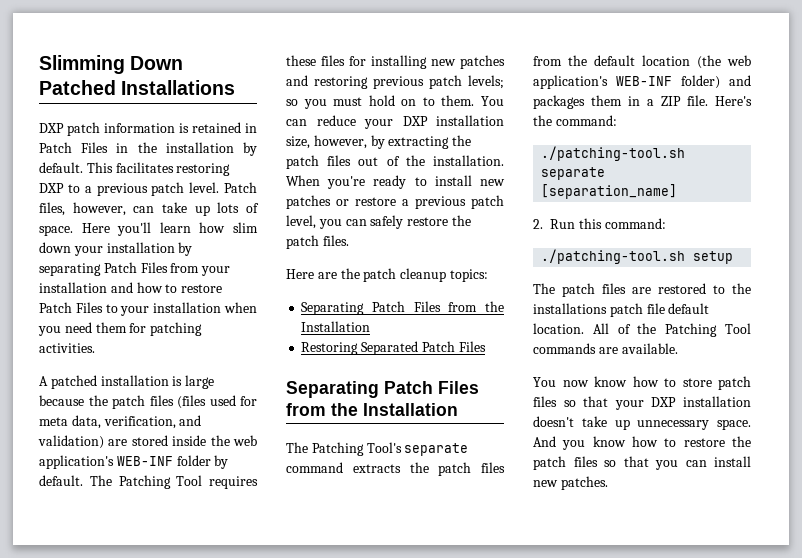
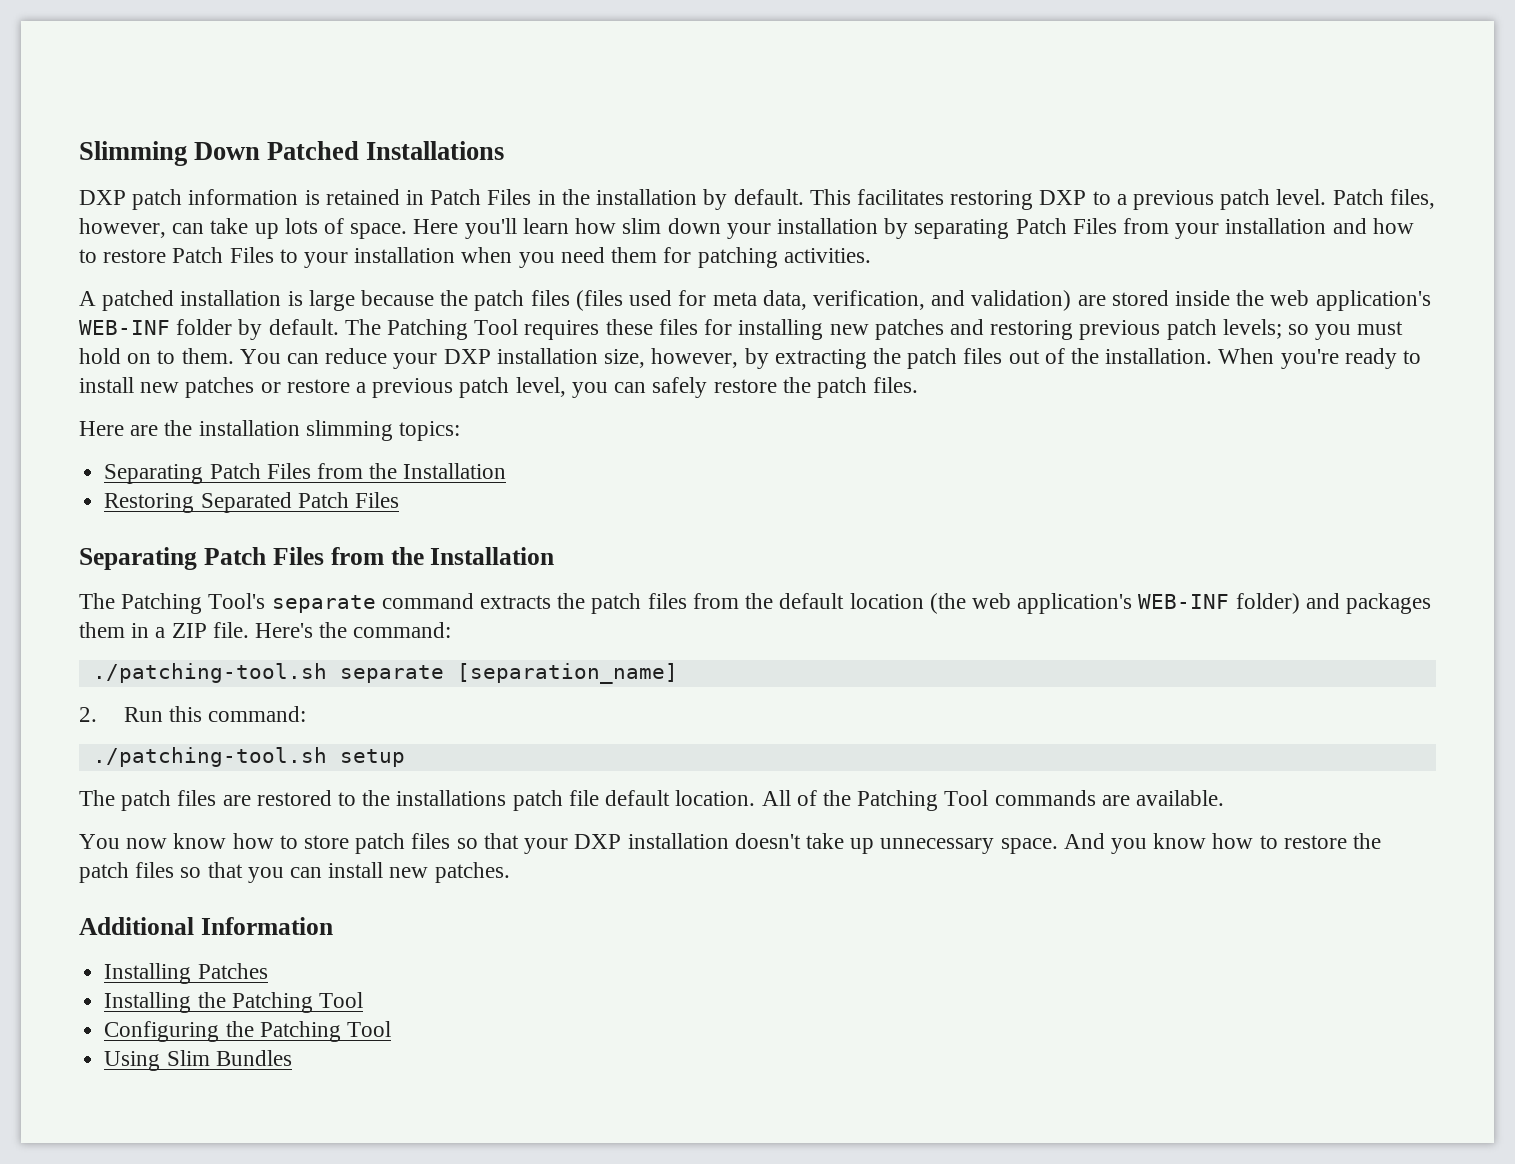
- Here are the patch cleanup topics:
+ Here are the installation slimming topics:
+ Additional Information
+ Installing Patches
+ Installing the Patching Tool
+ Configuring the Patching Tool
+ Using Slim Bundles

